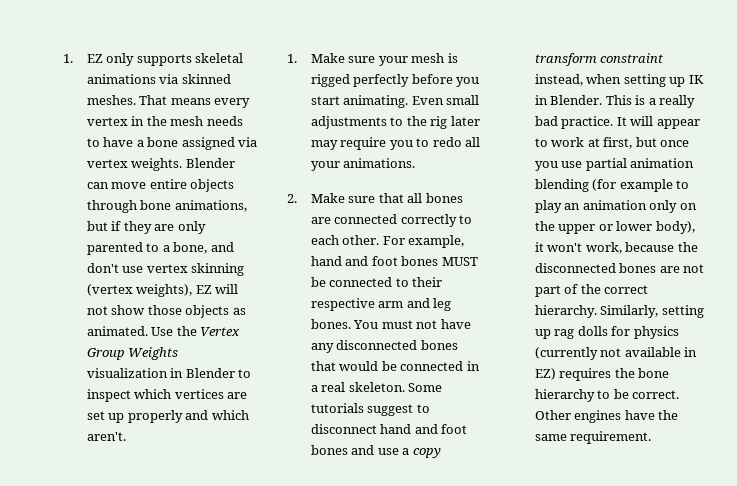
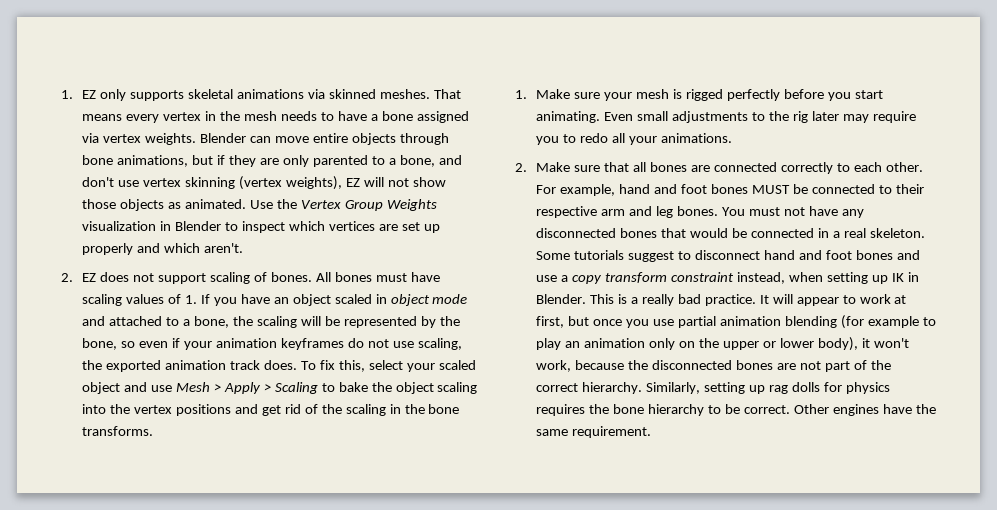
+ 2. EZ does not support scaling of bones. All bones must have scaling values of 1. If you have an object scaled in object mode and attached to a bone, the scaling will be represented by the bone, so even if your animation keyframes do not use scaling, the exported animation track does. To fix this, select your scaled object and use Mesh > Apply > Scaling to bake the object scaling into the vertex positions and get rid of the scaling in the bone transforms.
- Similarly, setting up rag dolls for physics (currently not available in EZ) requires the bone hierarchy to be correct.
+ Similarly, setting up rag dolls for physics requires the bone hierarchy to be correct.

